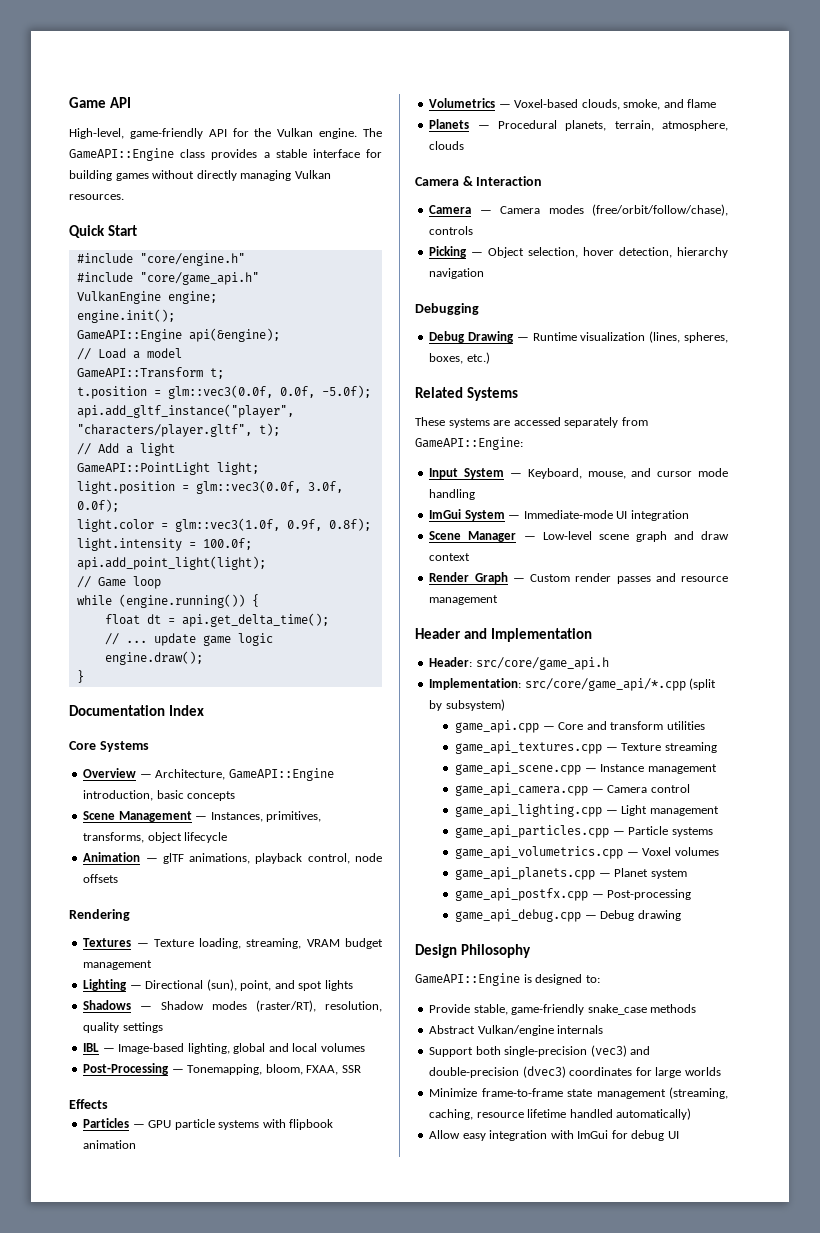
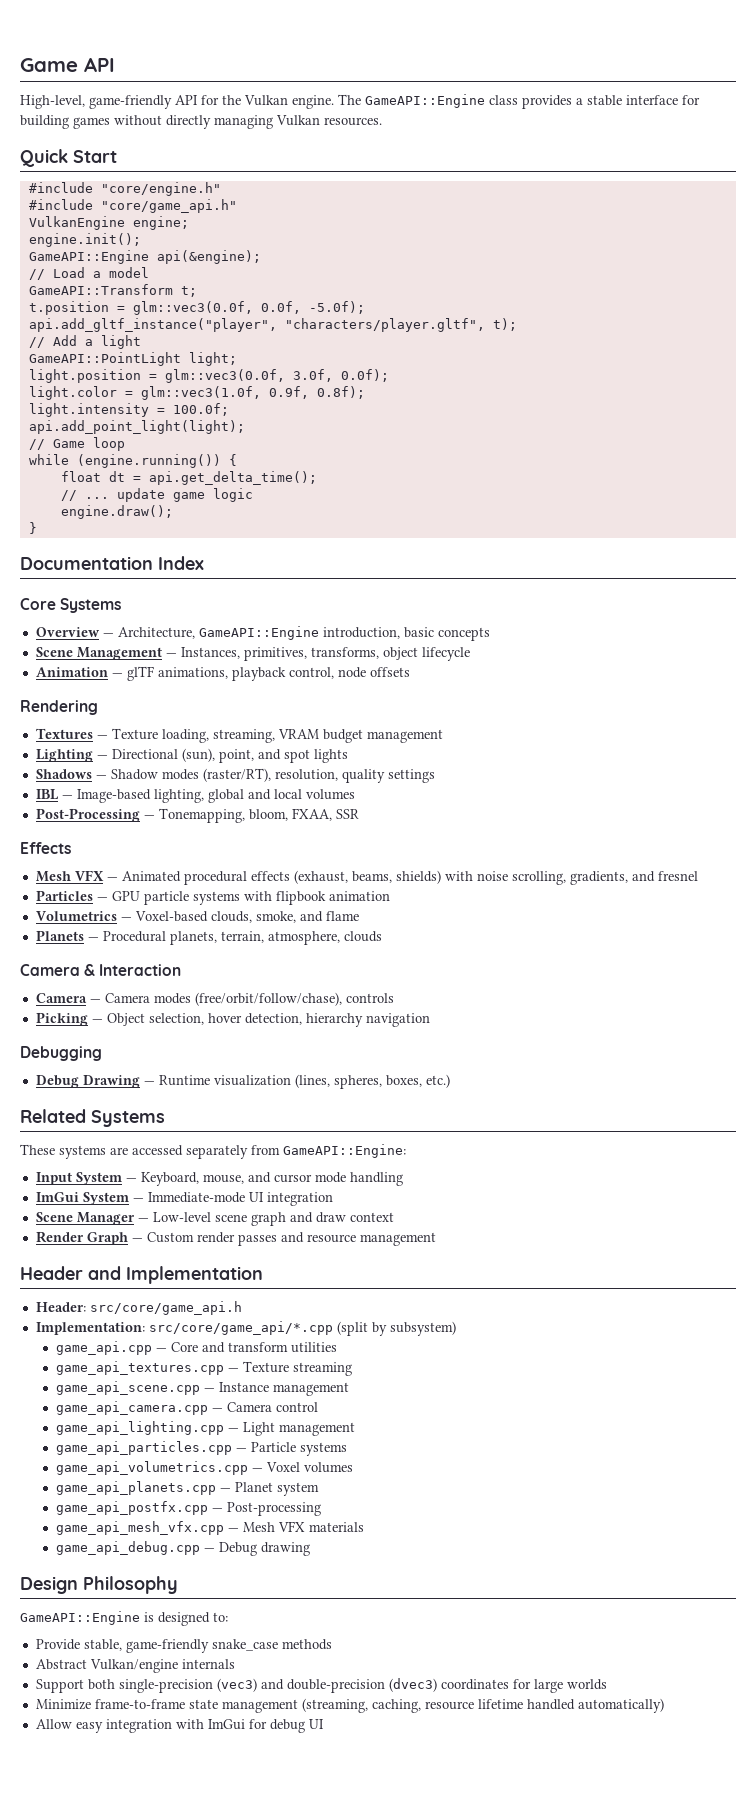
+ Mesh VFX — Animated procedural effects (exhaust, beams, shields) with noise scrolling, gradients, and fresnel
+ game_api_mesh_vfx.cpp — Mesh VFX materials

